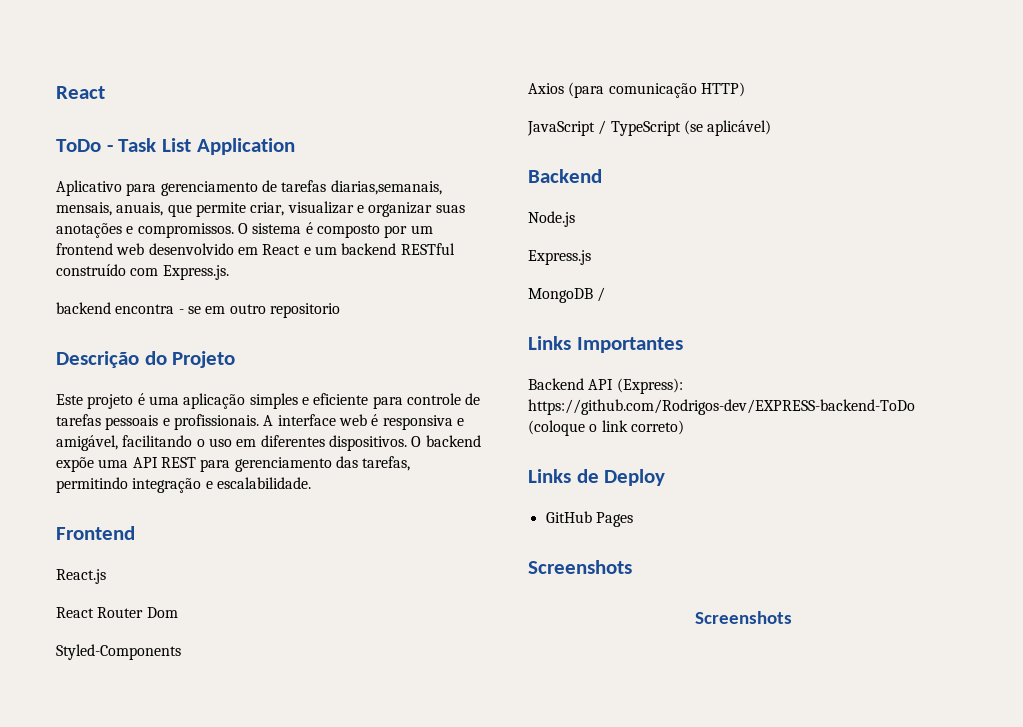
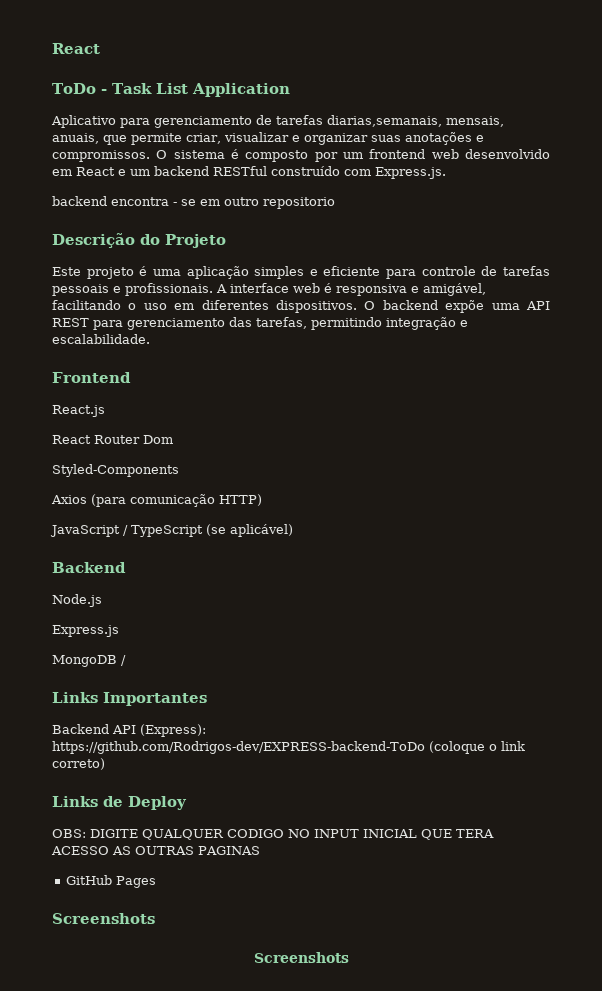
+ OBS: DIGITE QUALQUER CODIGO NO INPUT INICIAL QUE TERA ACESSO AS OUTRAS PAGINAS

